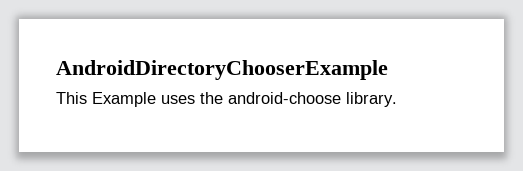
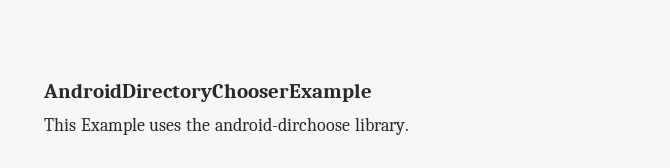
- This Example uses the android-choose library.
+ This Example uses the android-dirchoose library.

